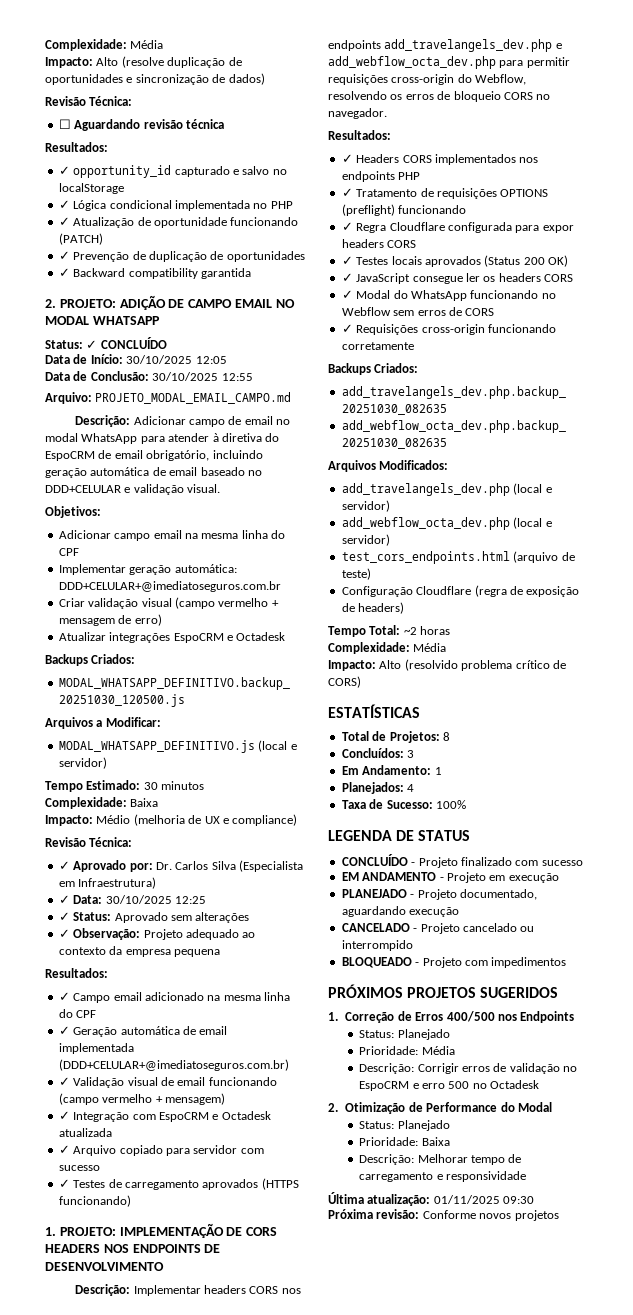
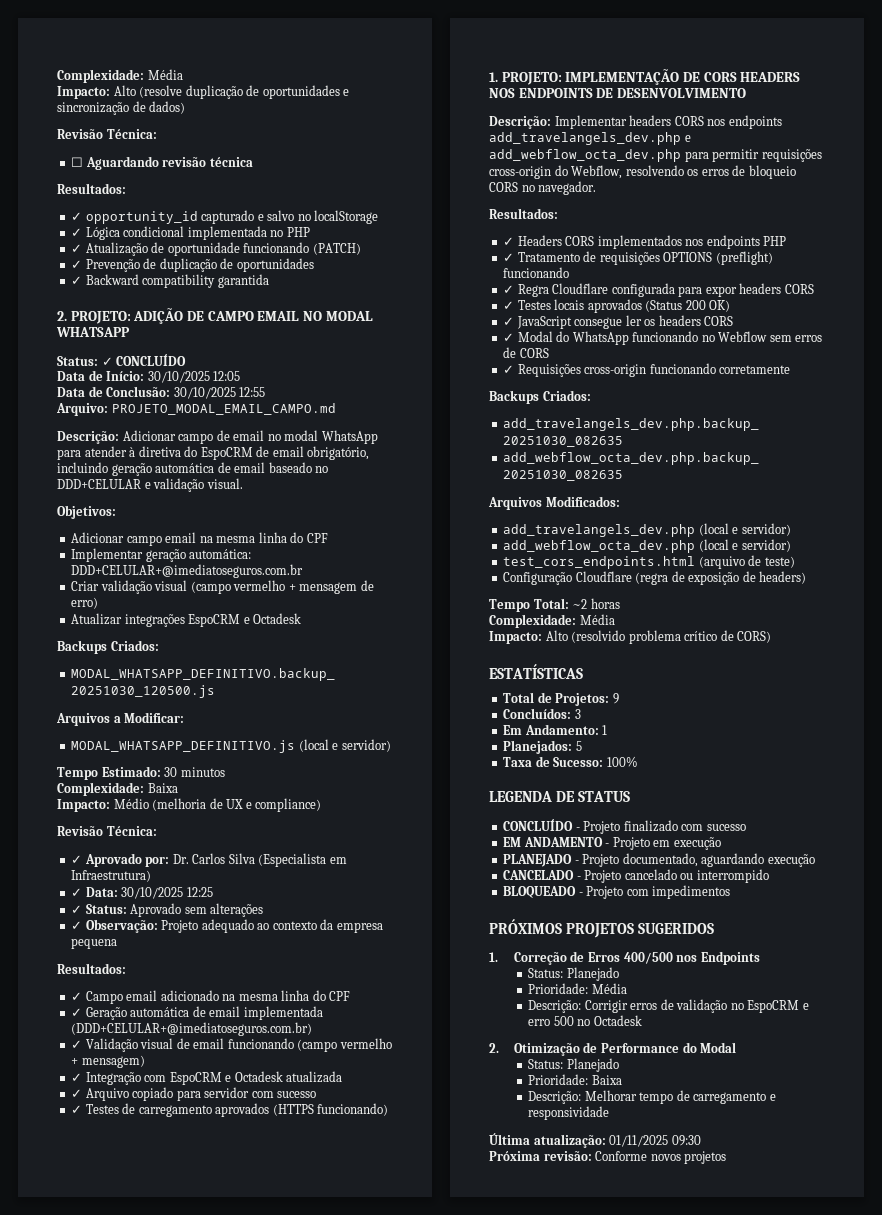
- Total de Projetos: 8
+ Total de Projetos: 9
- Planejados: 4
+ Planejados: 5

